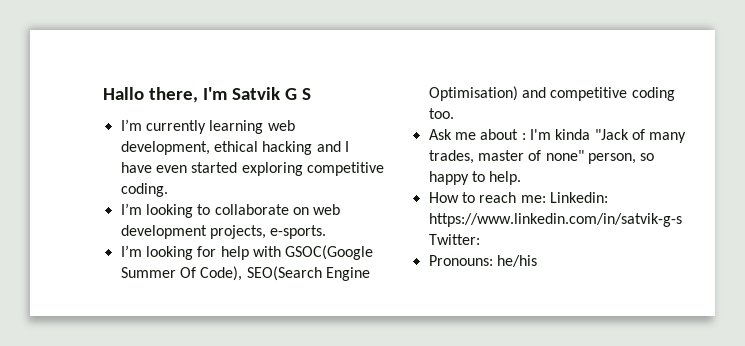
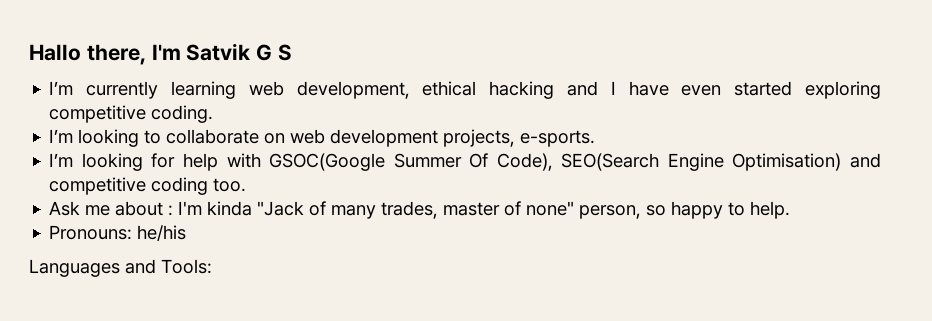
- How to reach me: Linkedin: https://www.linkedin.com/in/satvik-g-s Twitter:
+ Languages and Tools:

